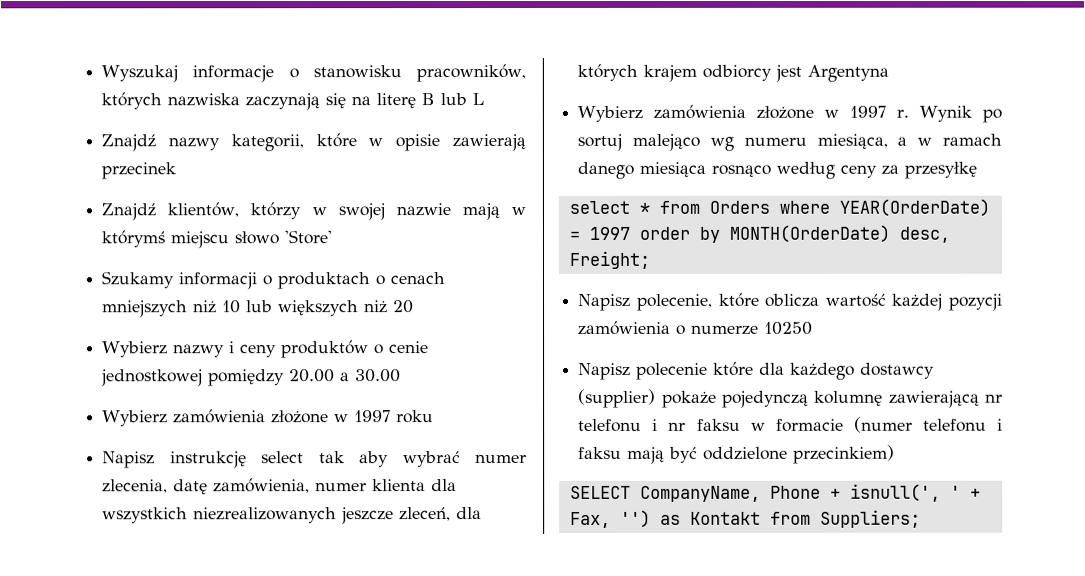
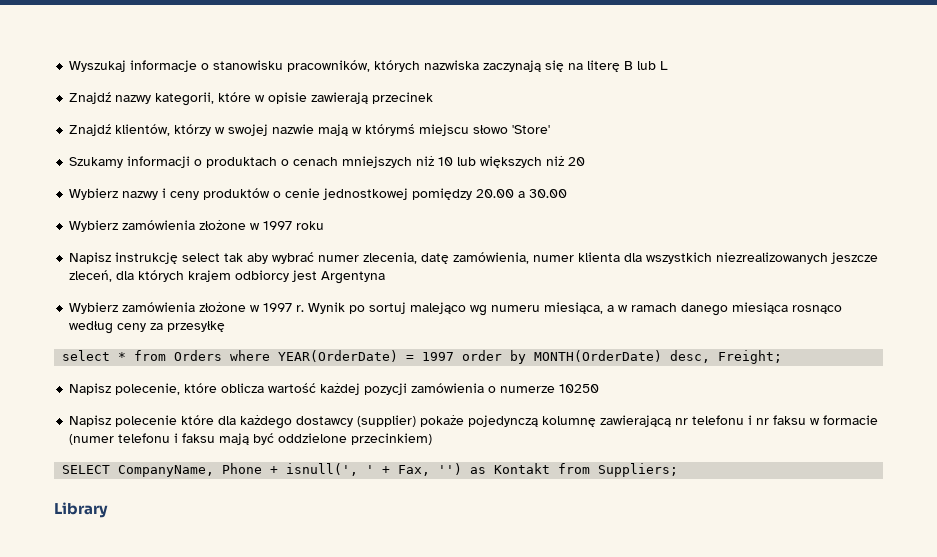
+ Library

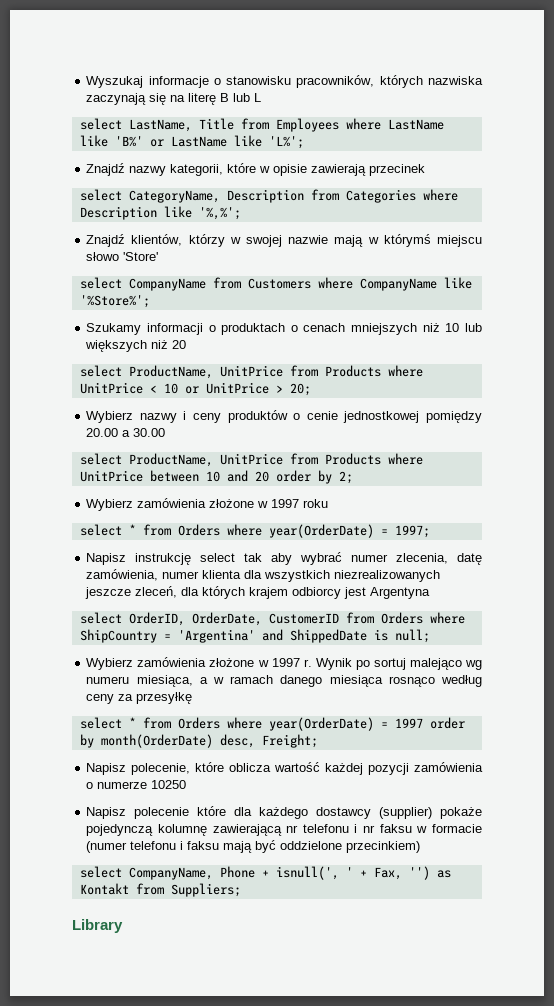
+ select LastName, Title from Employees where LastName like 'B%' or LastName like 'L%';
+ select CategoryName, Description from Categories where Description like '%,%';
+ select CompanyName from Customers where CompanyName like '%Store%';
+ select ProductName, UnitPrice from Products where UnitPrice < 10 or UnitPrice > 20;
+ select ProductName, UnitPrice from Products where UnitPrice between 10 and 20 order by 2;
+ select * from Orders where year(OrderDate) = 1997;
+ select OrderID, OrderDate, CustomerID from Orders where ShipCountry = 'Argentina' and ShippedDate is null;
- select * from Orders where YEAR(OrderDate) = 1997 order by MONTH(OrderDate) desc, Freight;
+ select * from Orders where year(OrderDate) = 1997 order by month(OrderDate) desc, Freight;
- SELECT CompanyName, Phone + isnull(', ' + Fax, '') as Kontakt from Suppliers;
+ select CompanyName, Phone + isnull(', ' + Fax, '') as Kontakt from Suppliers;

